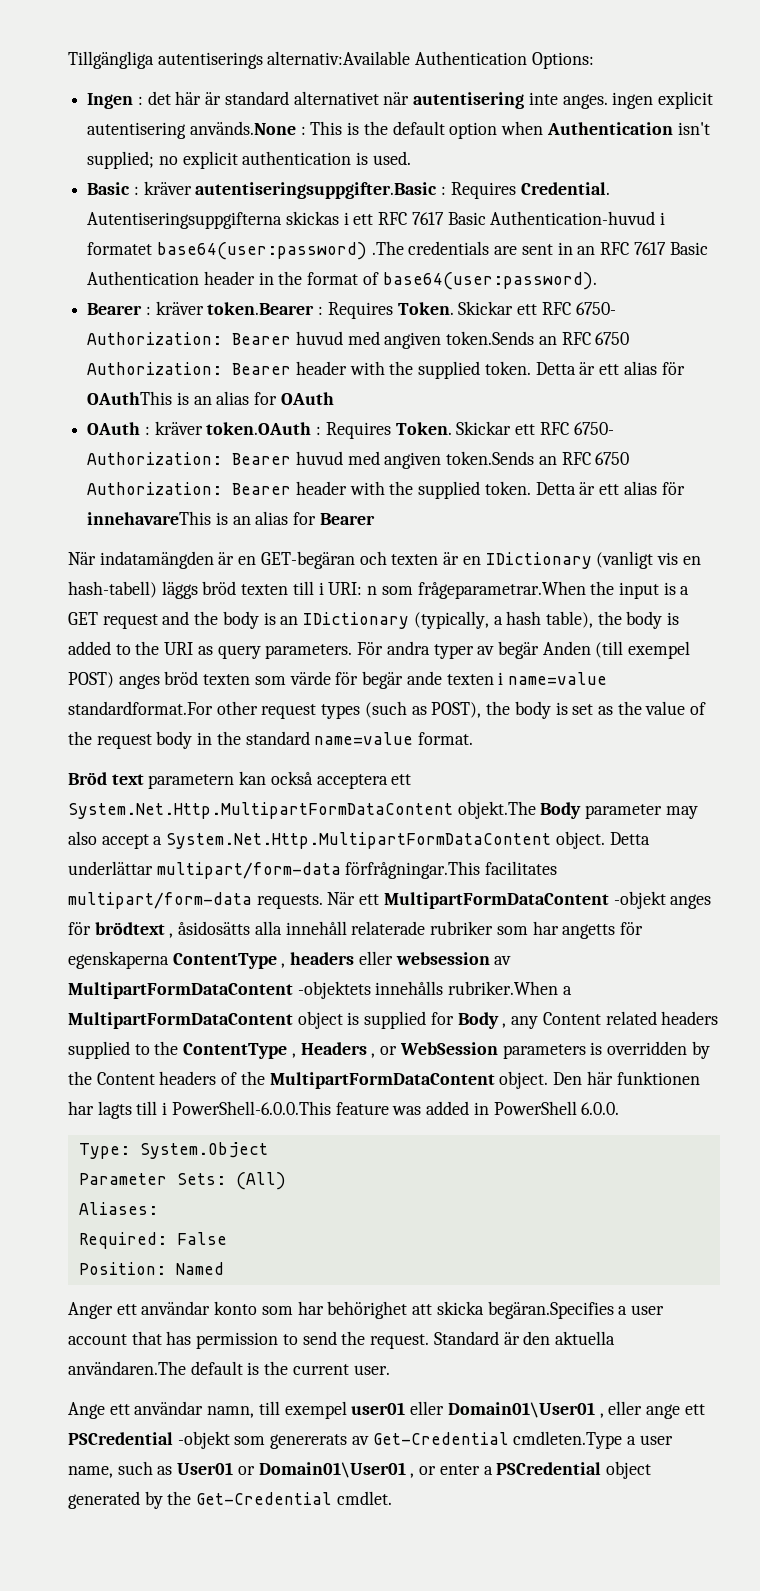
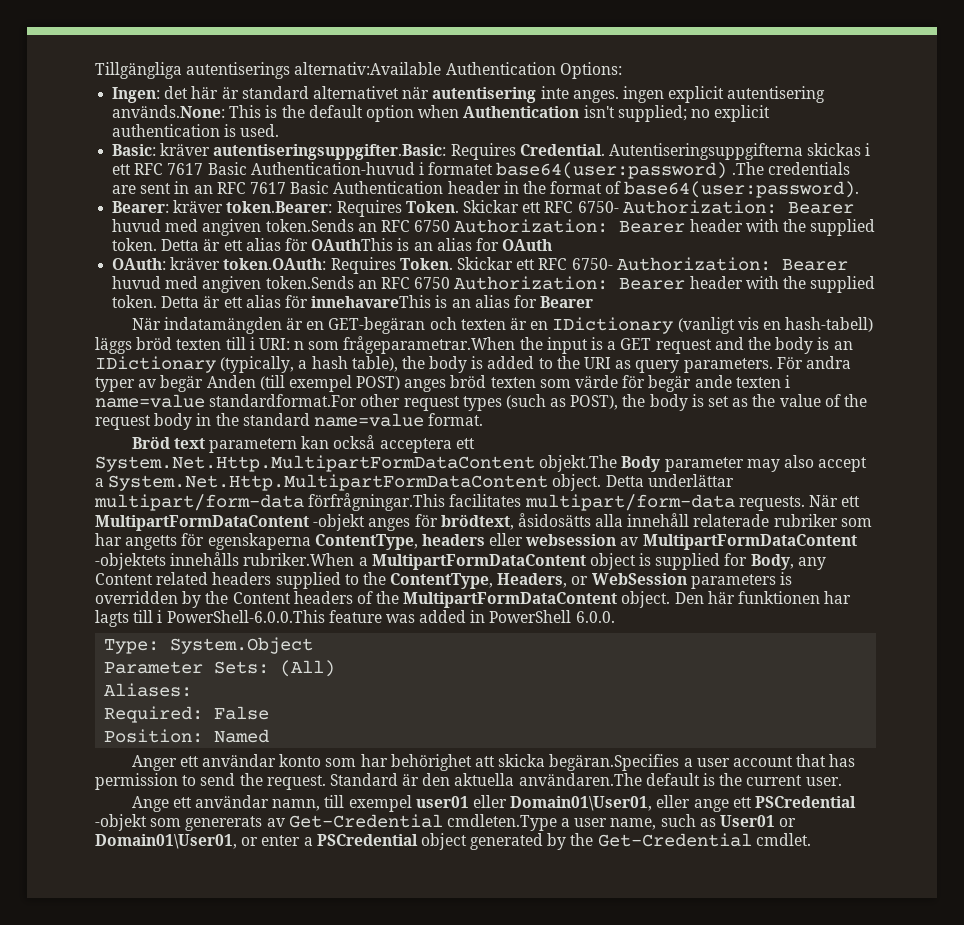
- Ingen : det här är standard alternativet när autentisering inte anges. ingen explicit autentisering används.None : This is the default option when Authentication isn't supplied; no explicit authentication is used.
+ Ingen: det här är standard alternativet när autentisering inte anges. ingen explicit autentisering används.None: This is the default option when Authentication isn't supplied; no explicit authentication is used.
- Basic : kräver autentiseringsuppgifter.Basic : Requires Credential.
+ Basic: kräver autentiseringsuppgifter.Basic: Requires Credential.
- Bearer : kräver token.Bearer : Requires Token.
+ Bearer: kräver token.Bearer: Requires Token.
- OAuth : kräver token.OAuth : Requires Token.
+ OAuth: kräver token.OAuth: Requires Token.
- När ett MultipartFormDataContent -objekt anges för brödtext , åsidosätts alla innehåll relaterade rubriker som har angetts för egenskaperna ContentType , headers eller websession av MultipartFormDataContent -objektets innehålls rubriker.When a MultipartFormDataContent object is supplied for Body , any Content related headers supplied to the ContentType , Headers , or WebSession parameters is overridden by the Content headers of the MultipartFormDataContent object.
+ När ett MultipartFormDataContent -objekt anges för brödtext, åsidosätts alla innehåll relaterade rubriker som har angetts för egenskaperna ContentType, headers eller websession av MultipartFormDataContent -objektets innehålls rubriker.When a MultipartFormDataContent object is supplied for Body, any Content related headers supplied to the ContentType, Headers, or WebSession parameters is overridden by the Content headers of the MultipartFormDataContent object.
- Ange ett användar namn, till exempel user01 eller Domain01\User01 , eller ange ett PSCredential -objekt som genererats av Get-Credential cmdleten.Type a user name, such as User01 or Domain01\User01 , or enter a PSCredential object generated by the Get-Credential cmdlet.
+ Ange ett användar namn, till exempel user01 eller Domain01\User01, eller ange ett PSCredential -objekt som genererats av Get-Credential cmdleten.Type a user name, such as User01 or Domain01\User01, or enter a PSCredential object generated by the Get-Credential cmdlet.

